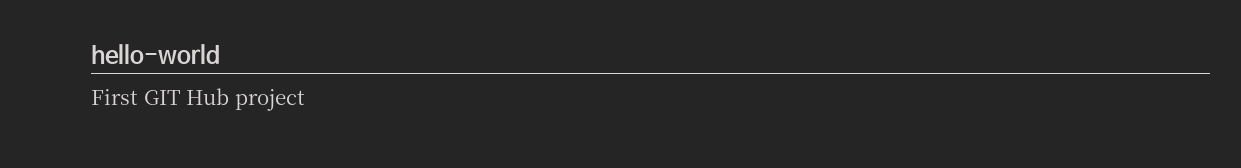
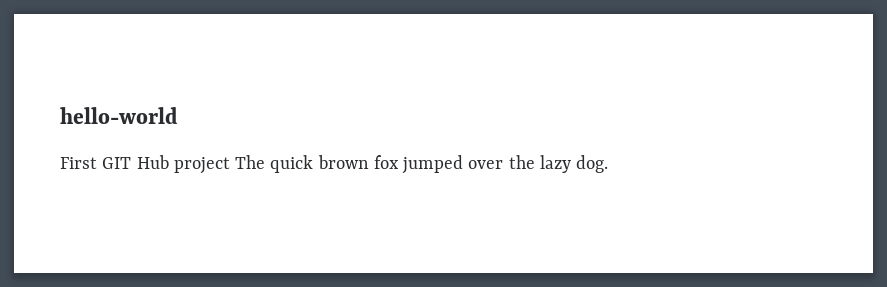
- First GIT Hub project
+ First GIT Hub project The quick brown fox jumped over the lazy dog.

